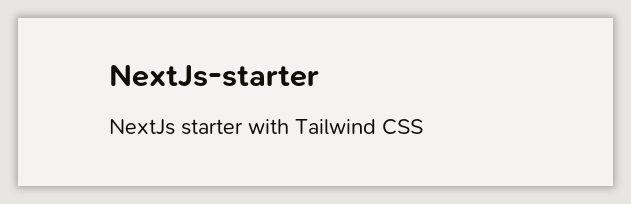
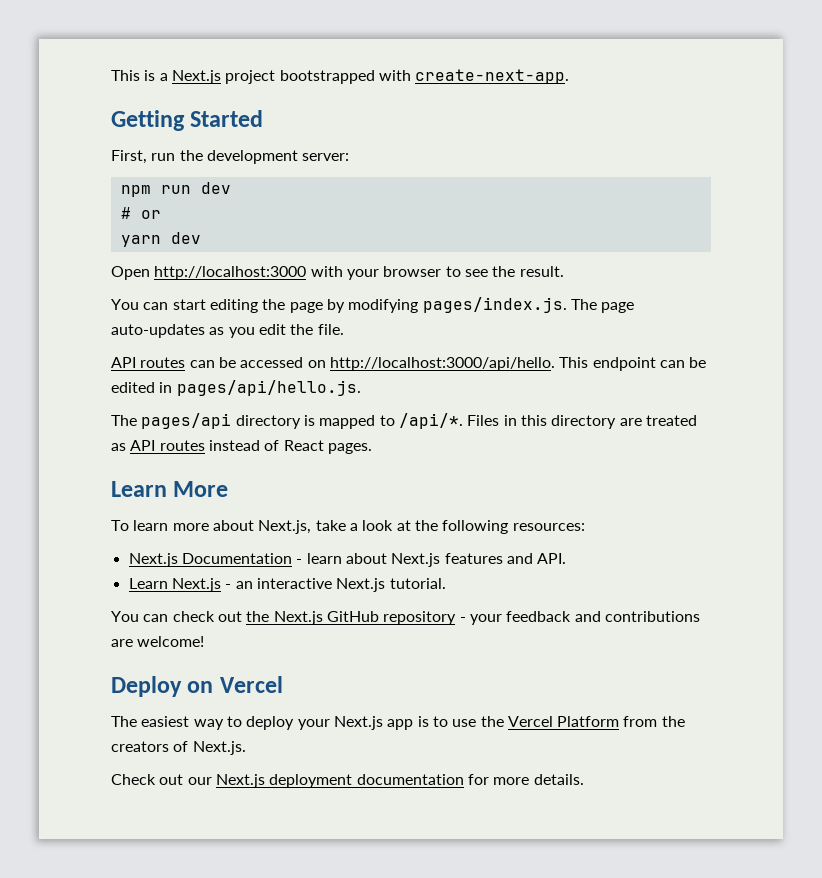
- NextJs-starter
- NextJs starter with Tailwind CSS
+ This is a Next.js project bootstrapped with create-next-app.
+ Getting Started
+ First, run the development server:
+ npm run dev
+ # or
+ yarn dev
+ Open http://localhost:3000 with your browser to see the result.
+ You can start editing the page by modifying pages/index.js. The page auto-updates as you edit the file.
+ API routes can be accessed on http://localhost:3000/api/hello. This endpoint can be edited in pages/api/hello.js.
+ The pages/api directory is mapped to /api/*. Files in this directory are treated as API routes instead of React pages.
+ Learn More
+ To learn more about Next.js, take a look at the following resources:
+ Next.js Documentation - learn about Next.js features and API.
+ Learn Next.js - an interactive Next.js tutorial.
+ You can check out the Next.js GitHub repository - your feedback and contributions are welcome!
+ Deploy on Vercel
+ The easiest way to deploy your Next.js app is to use the Vercel Platform from the creators of Next.js.
+ Check out our Next.js deployment documentation for more details.

